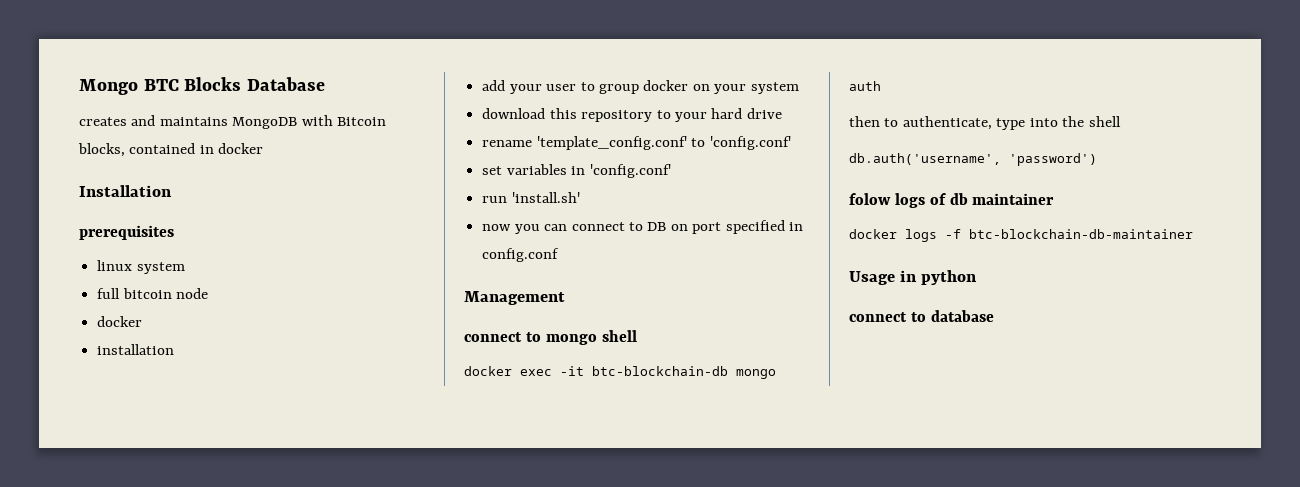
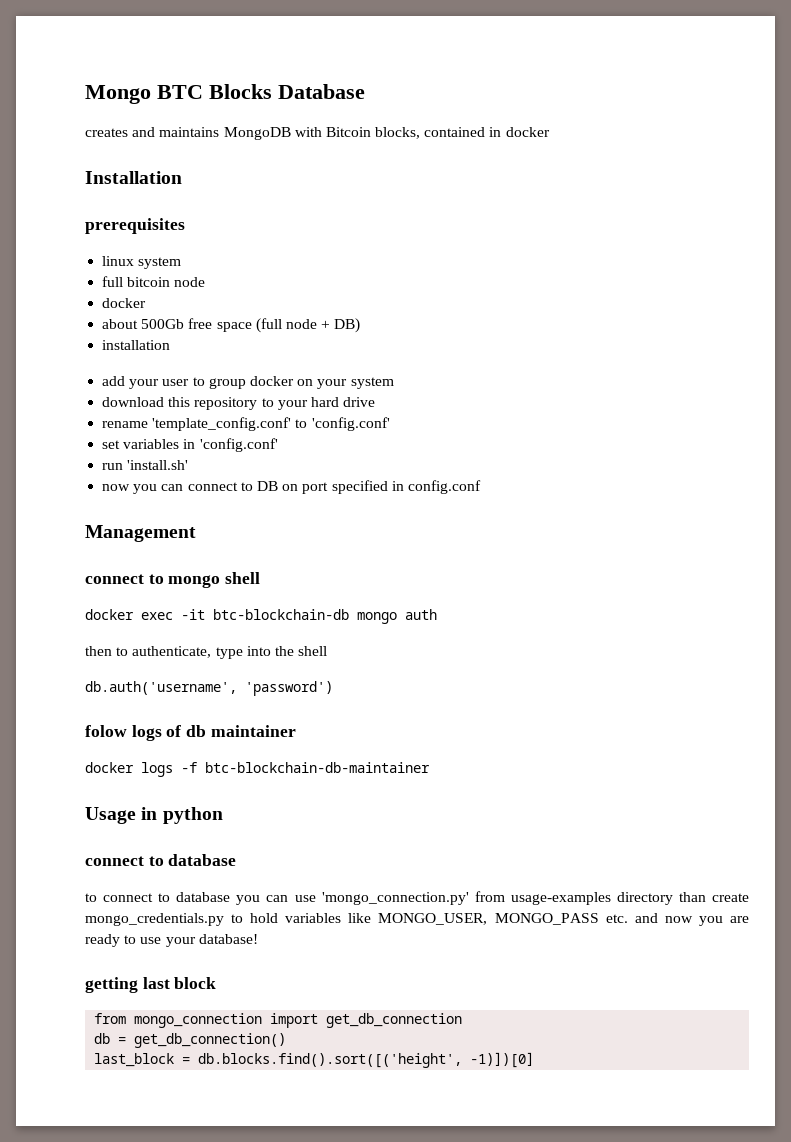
+ about 500Gb free space (full node + DB)
+ to connect to database you can use 'mongo_connection.py' from usage-examples directory than create mongo_credentials.py to hold variables like MONGO_USER, MONGO_PASS etc. and now you are ready to use your database!
+ getting last block
+ from mongo_connection import get_db_connection
+ db = get_db_connection()
+ last_block = db.blocks.find().sort([('height', -1)])[0]

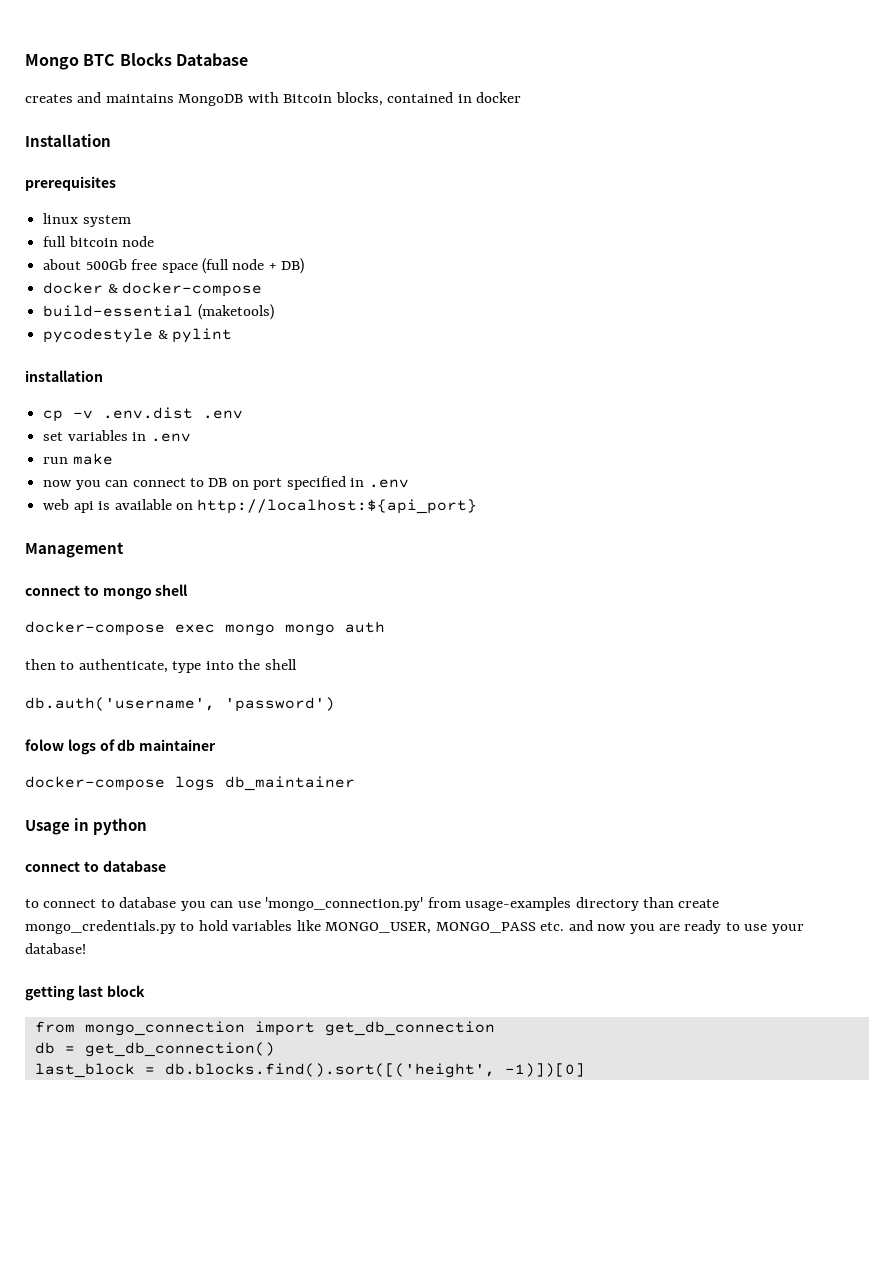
  full bitcoin node
- docker
+ docker & docker-compose
+ build-essential (maketools)
+ pycodestyle & pylint
  installation
- add your user to group docker on your system
- download this repository to your hard drive
- rename 'template_config.conf' to 'config.conf'
+ cp -v .env.dist .env
- set variables in 'config.conf'
+ set variables in .env
- run 'install.sh'
+ run make
- now you can connect to DB on port specified in config.conf
+ now you can connect to DB on port specified in .env
+ web api is available on http://localhost:${api_port}
- docker exec -it btc-blockchain-db mongo auth
+ docker-compose exec mongo mongo auth
- docker logs -f btc-blockchain-db-maintainer
+ docker-compose logs db_maintainer

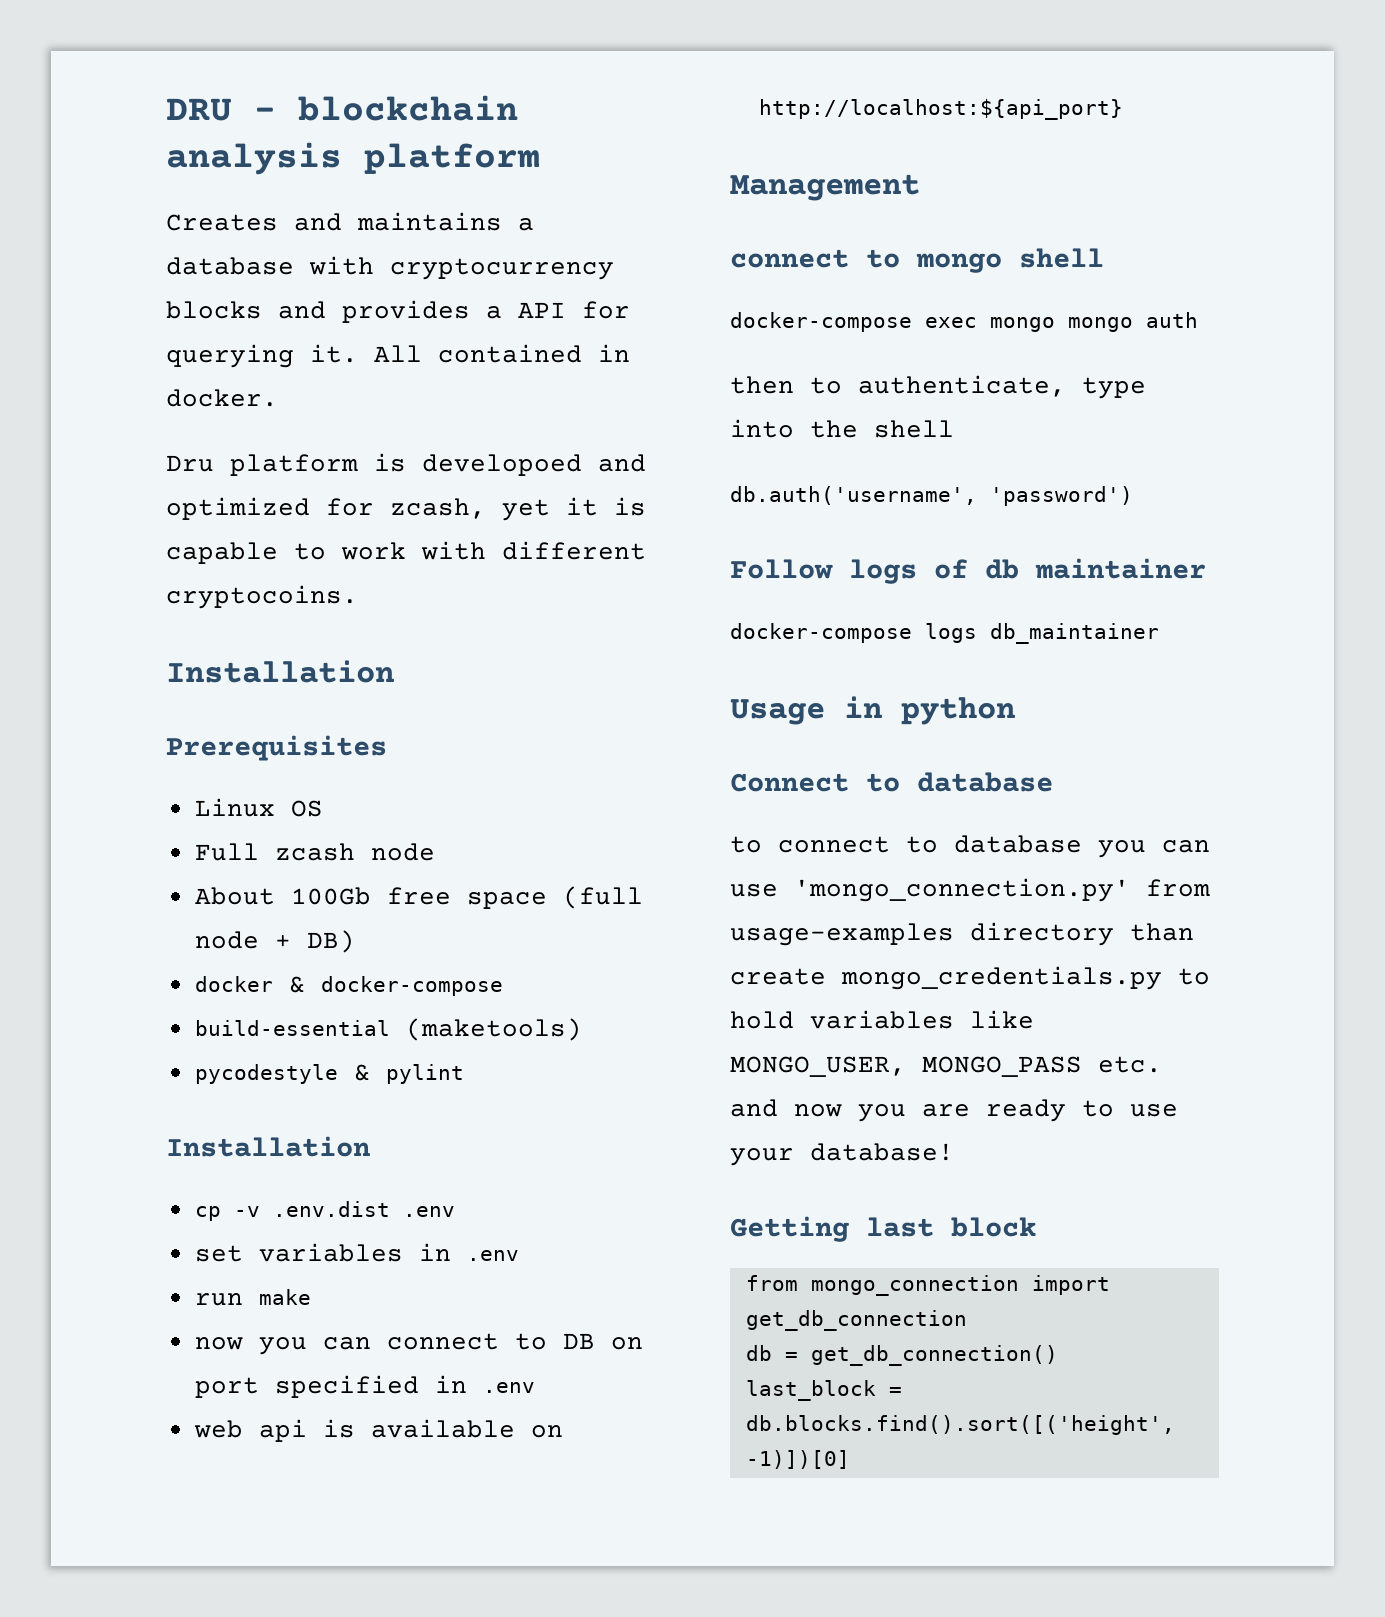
- Mongo BTC Blocks Database
- creates and maintains MongoDB with Bitcoin blocks, contained in docker
+ DRU - blockchain analysis platform
+ Creates and maintains a database with cryptocurrency blocks and provides a API for querying it. All contained in docker.
+ Dru platform is developoed and optimized for zcash, yet it is capable to work with different cryptocoins.
  Installation
- prerequisites
- linux system
- full bitcoin node
+ Prerequisites
+ Linux OS
+ Full zcash node
- about 500Gb free space (full node + DB)
+ About 100Gb free space (full node + DB)
  pycodestyle & pylint
- installation
+ Installation
- folow logs of db maintainer
+ Follow logs of db maintainer
  Usage in python
- connect to database
+ Connect to database
- getting last block
+ Getting last block

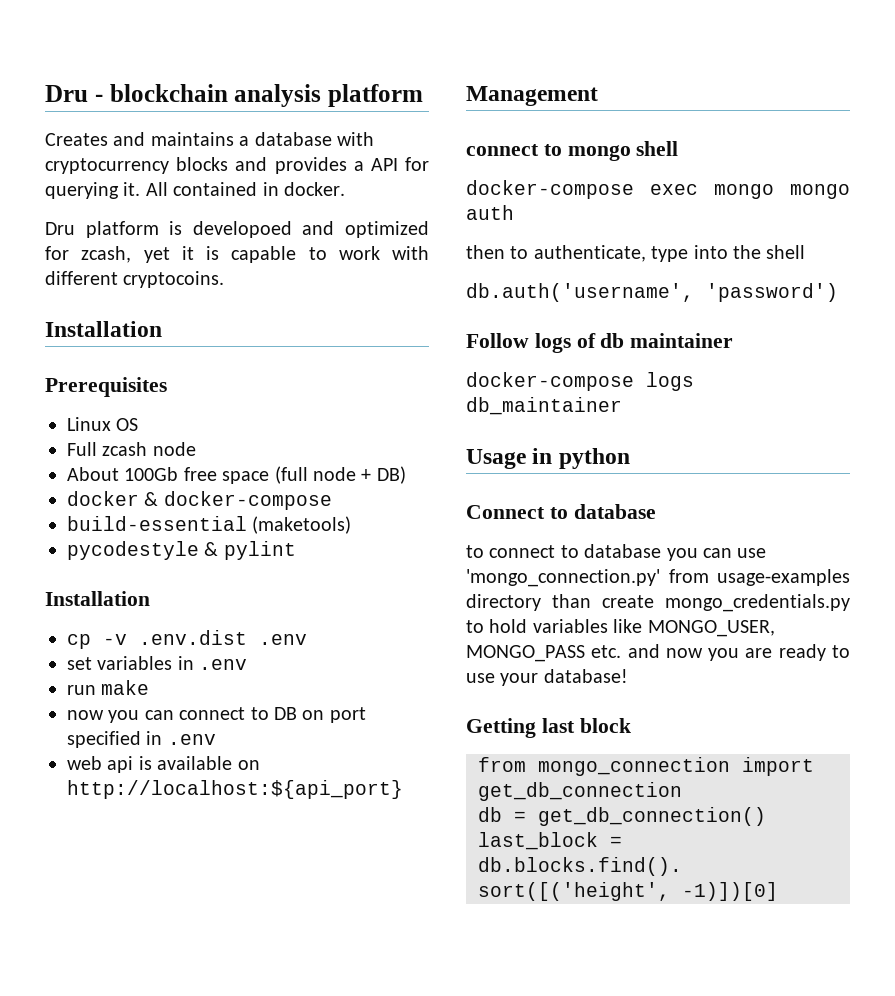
- DRU - blockchain analysis platform
+ Dru - blockchain analysis platform

